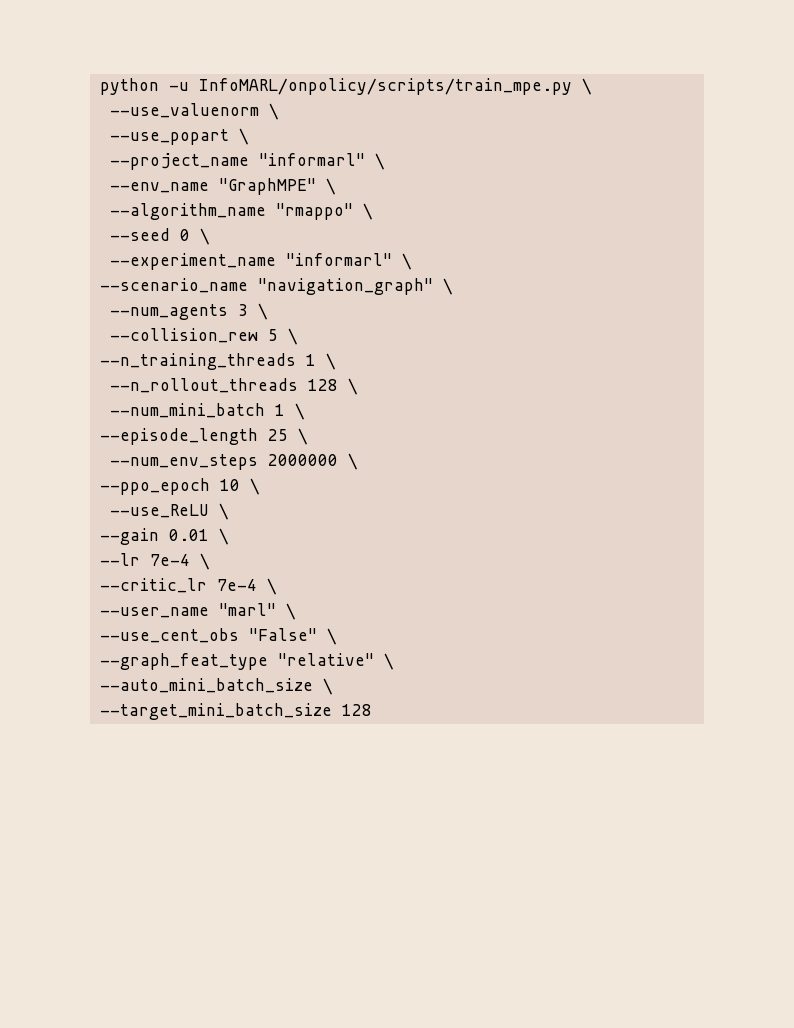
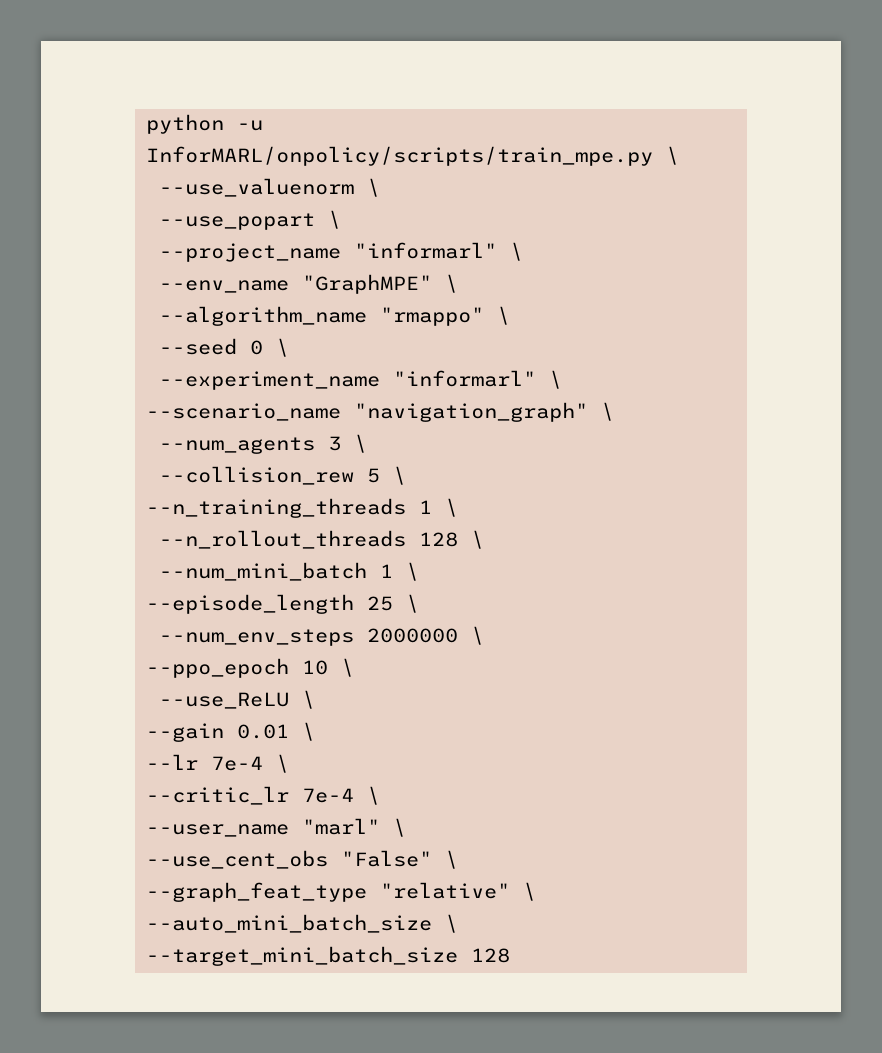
- python -u InfoMARL/onpolicy/scripts/train_mpe.py \
+ python -u InforMARL/onpolicy/scripts/train_mpe.py \

